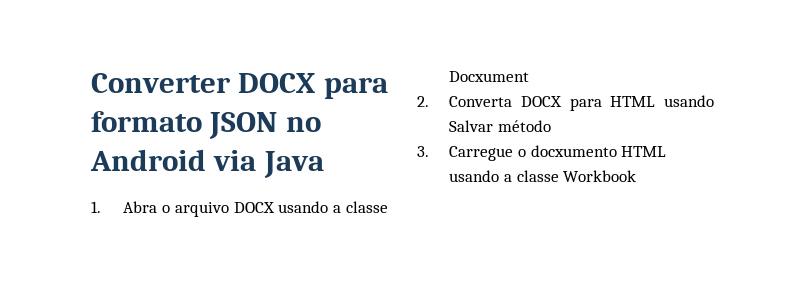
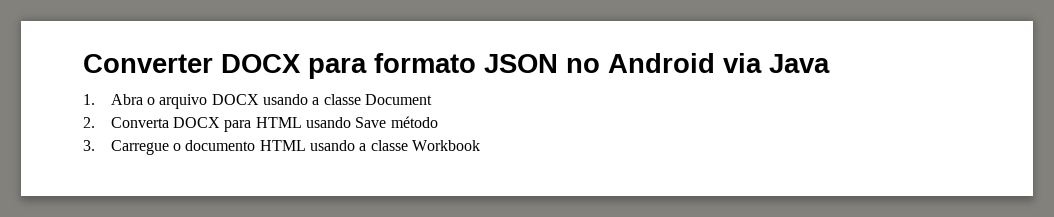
- 1. Abra o arquivo DOCX usando a classe Docxument
+ 1. Abra o arquivo DOCX usando a classe Document
- 2. Converta DOCX para HTML usando Salvar método
+ 2. Converta DOCX para HTML usando Save método
- 3. Carregue o docxumento HTML usando a classe Workbook
+ 3. Carregue o documento HTML usando a classe Workbook

